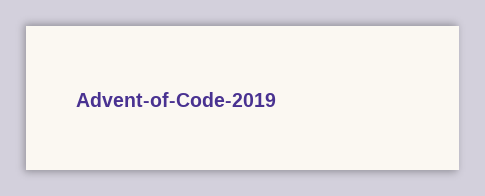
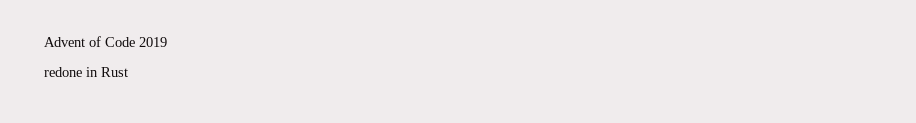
- Advent-of-Code-2019
+ Advent of Code 2019
+ redone in Rust

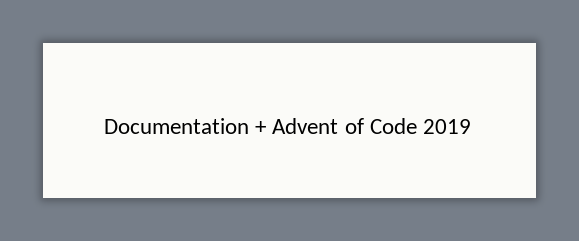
- Advent of Code 2019
+ Documentation + Advent of Code 2019
- redone in Rust

